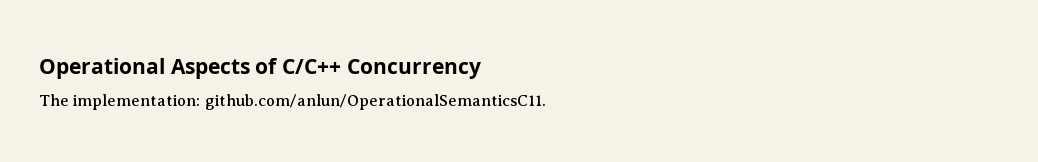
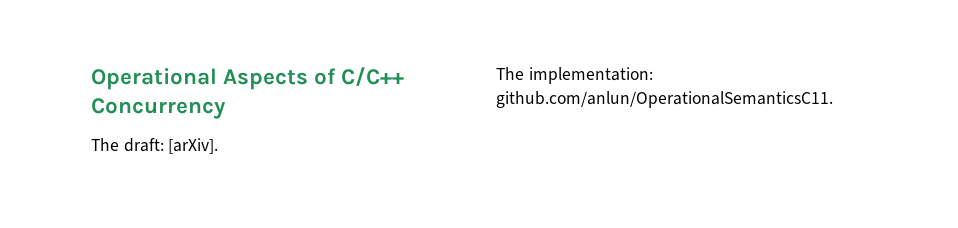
+ The draft: [arXiv].

